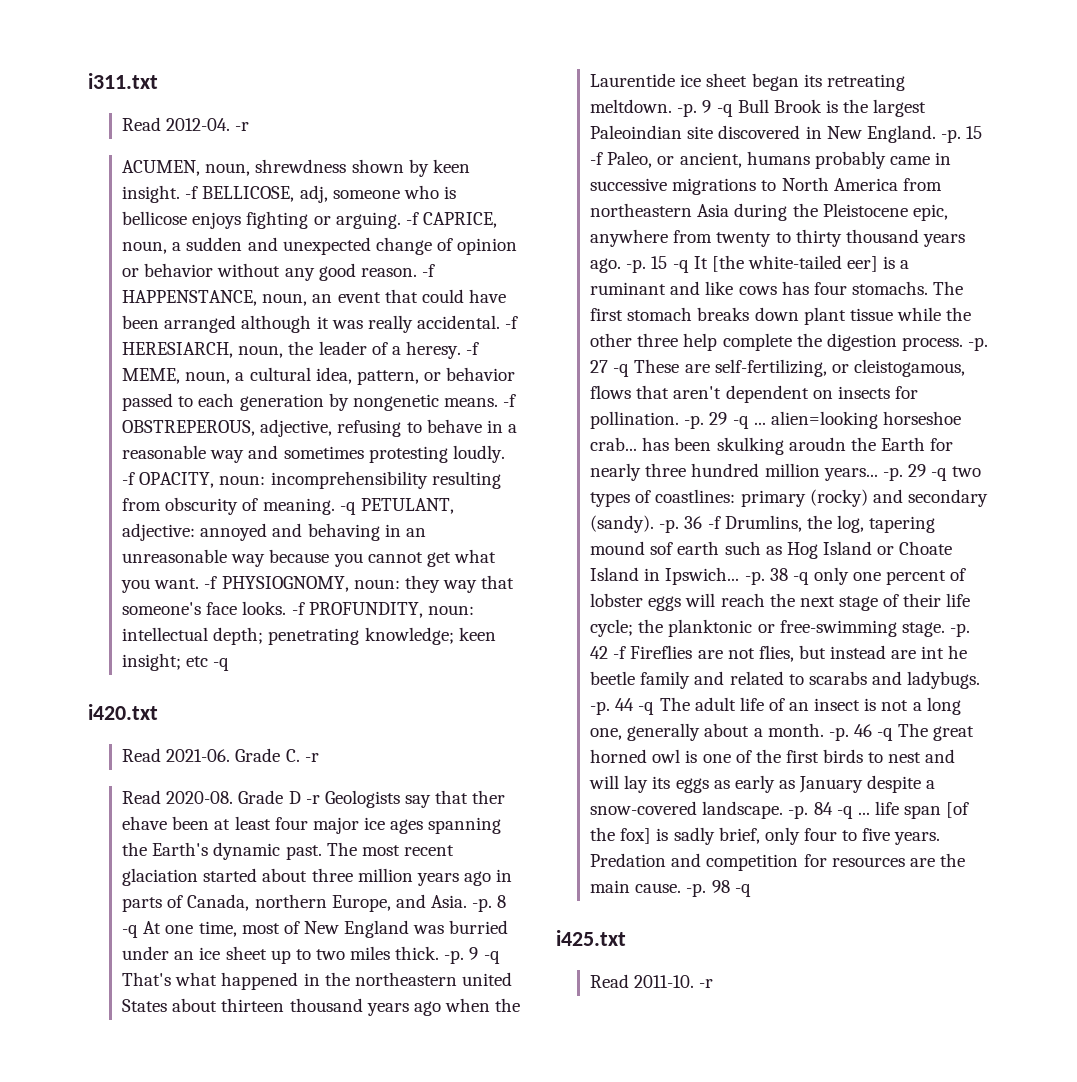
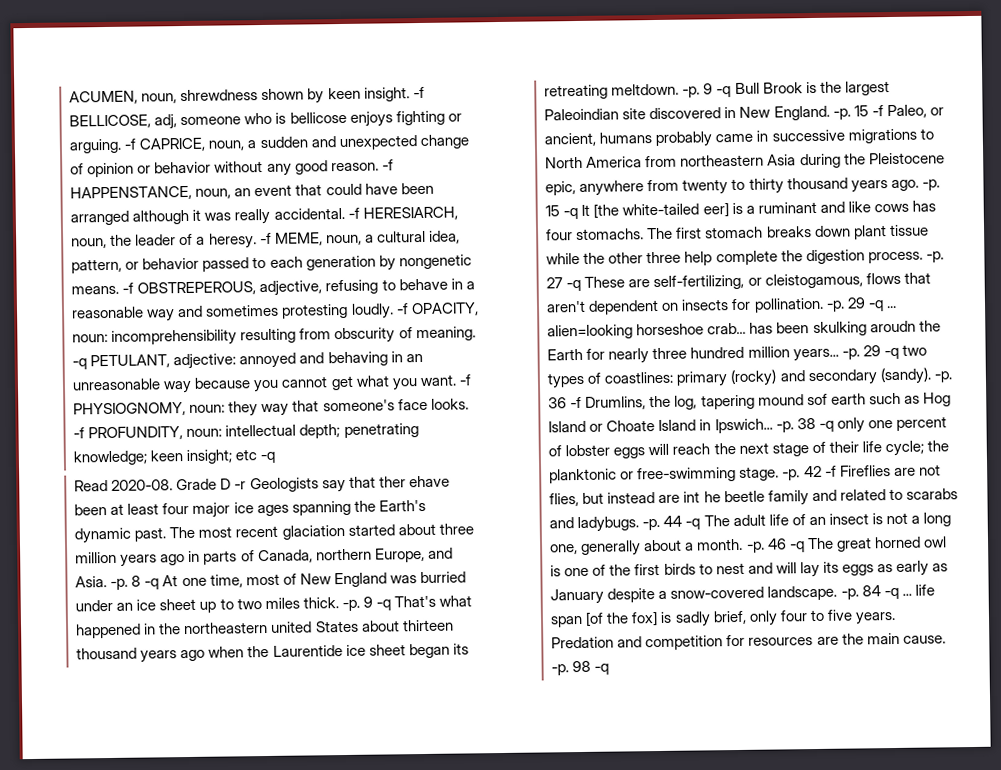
- i311.txt
- Read 2012-04. -r
- i420.txt
- Read 2021-06. Grade C. -r
- i425.txt
- Read 2011-10. -r

